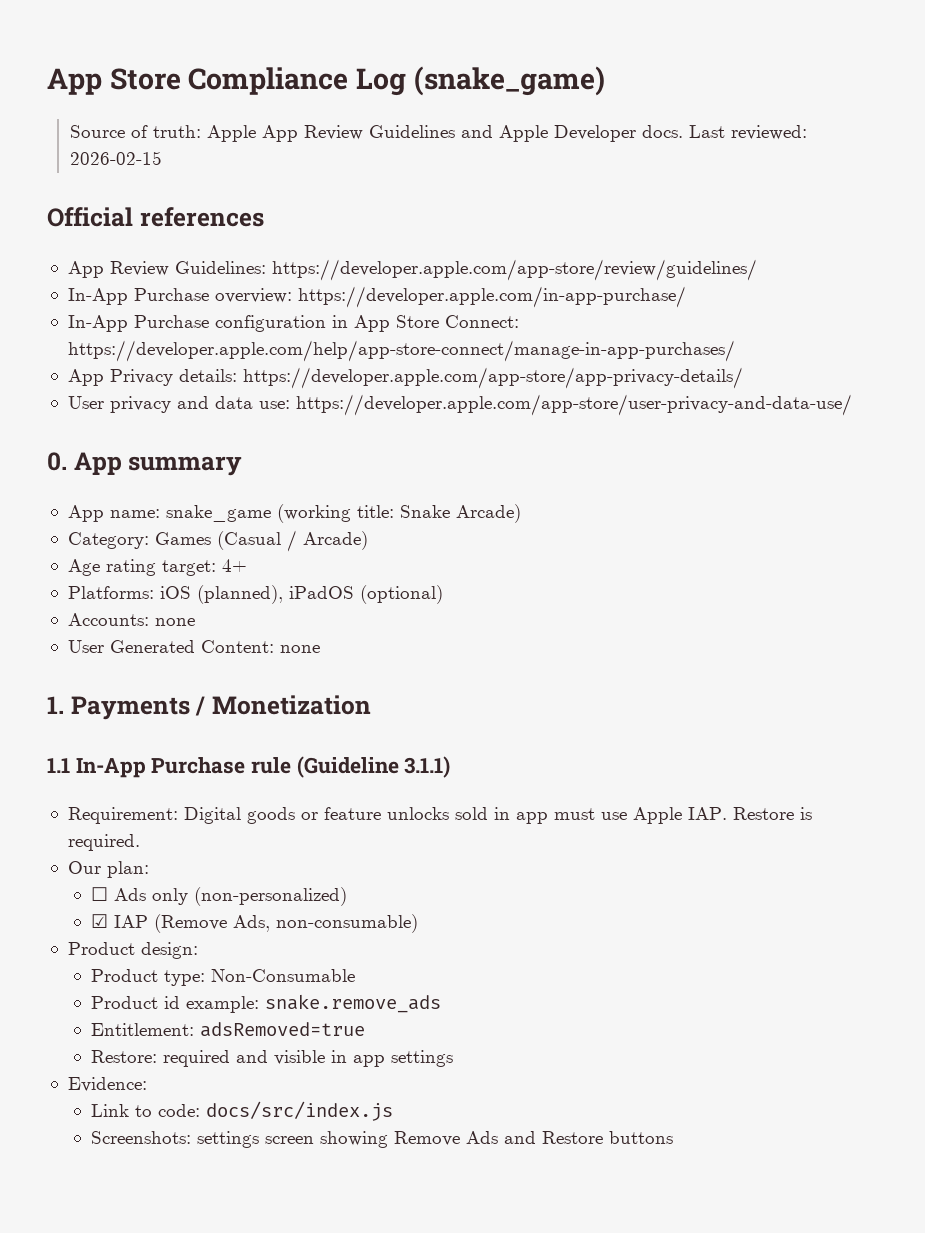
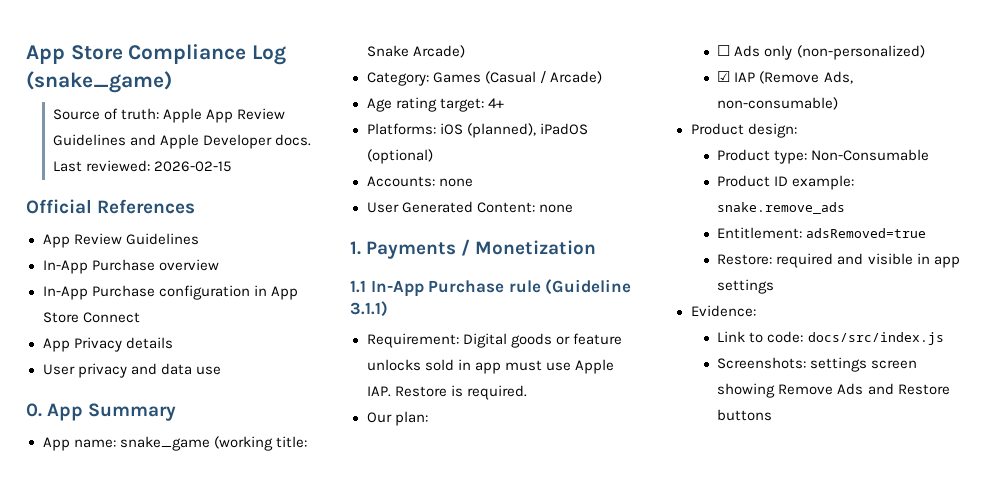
- Official references
- App Review Guidelines: https://developer.apple.com/app-store/review/guidelines/
- In-App Purchase overview: https://developer.apple.com/in-app-purchase/
+ Official References
+ App Review Guidelines
+ In-App Purchase overview
- In-App Purchase configuration in App Store Connect: https://developer.apple.com/help/app-store-connect/manage-in-app-purchases/
+ In-App Purchase configuration in App Store Connect
- App Privacy details: https://developer.apple.com/app-store/app-privacy-details/
+ App Privacy details
- User privacy and data use: https://developer.apple.com/app-store/user-privacy-and-data-use/
+ User privacy and data use
- 0. App summary
+ 0. App Summary
- Product id example: snake.remove_ads
+ Product ID example: snake.remove_ads

